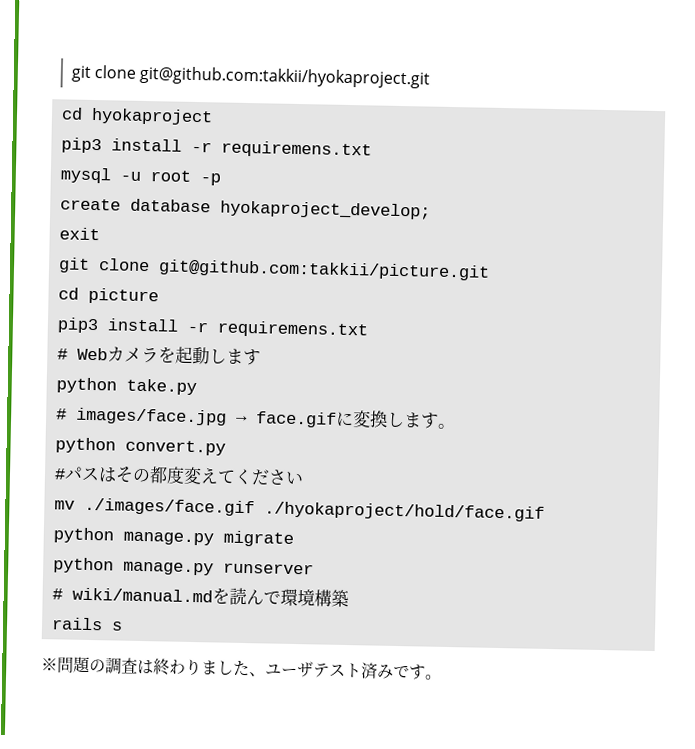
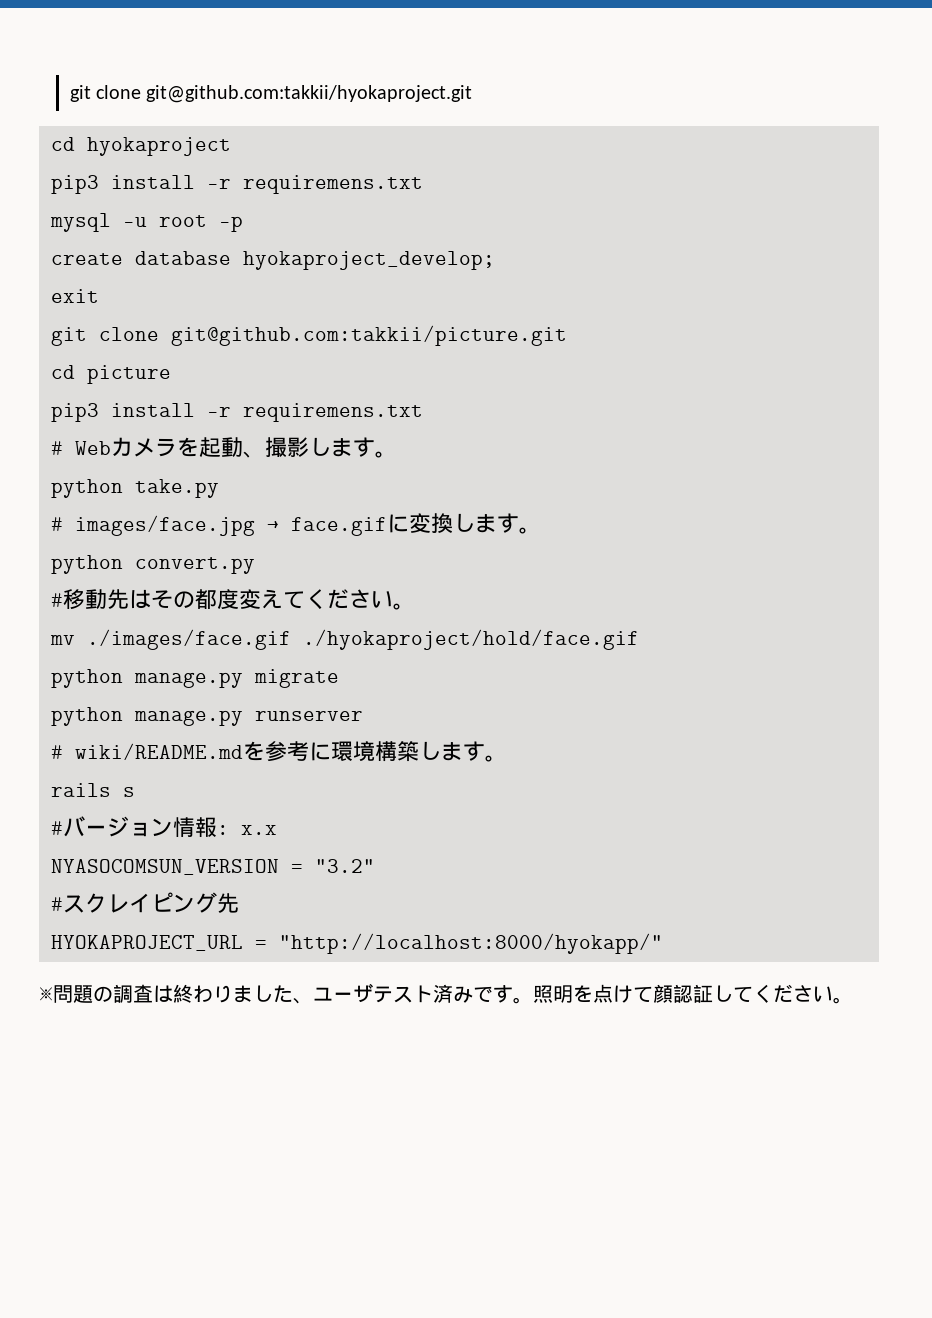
- # Webカメラを起動します
+ # Webカメラを起動、撮影します。
- #パスはその都度変えてください
+ #移動先はその都度変えてください。
- # wiki/manual.mdを読んで環境構築
+ # wiki/README.mdを参考に環境構築します。
+ #バージョン情報: x.x
+ NYASOCOMSUN_VERSION = "3.2"
+ #スクレイピング先
+ HYOKAPROJECT_URL = "http://localhost:8000/hyokapp/"
+ 照明を点けて顔認証してください。

